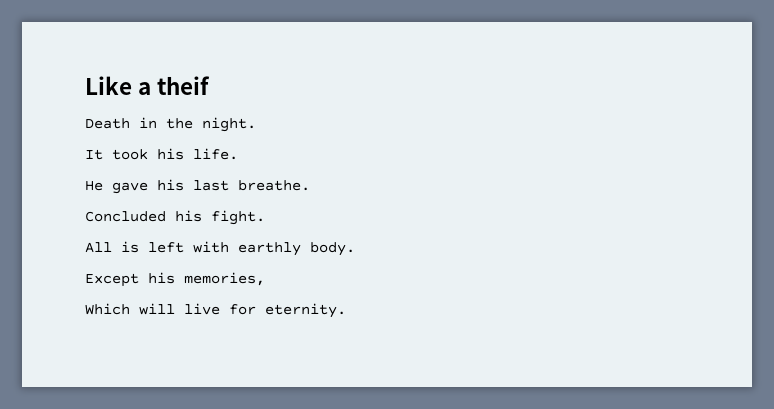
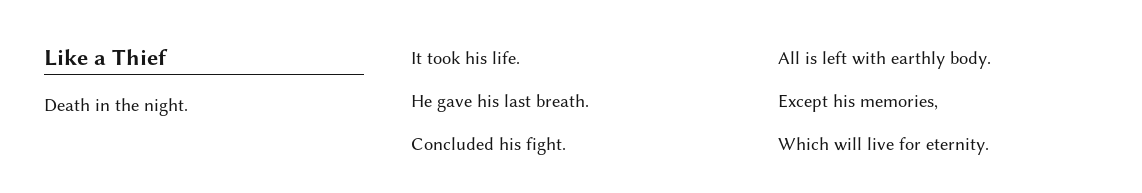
- Like a theif
+ Like a Thief
- He gave his last breathe.
+ He gave his last breath.

